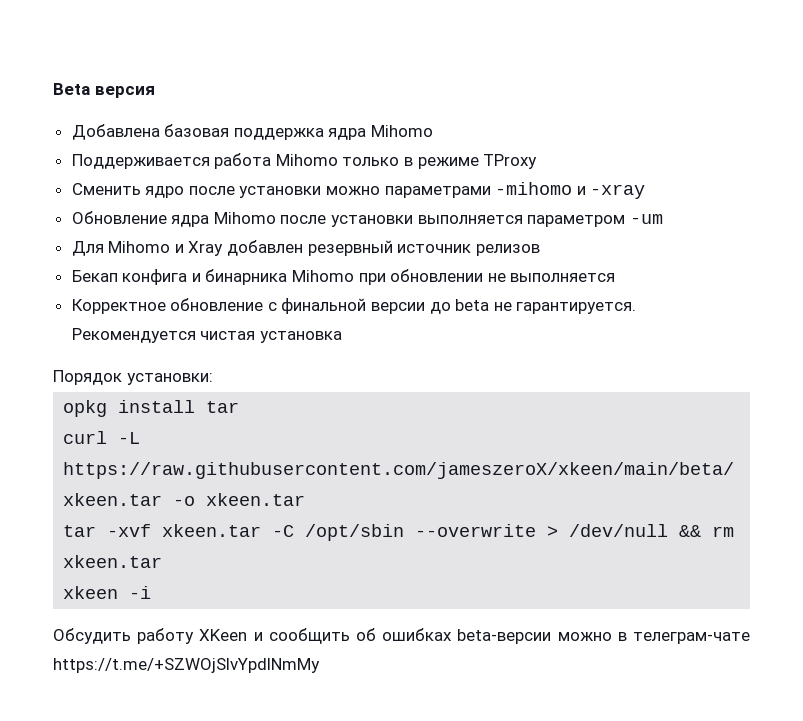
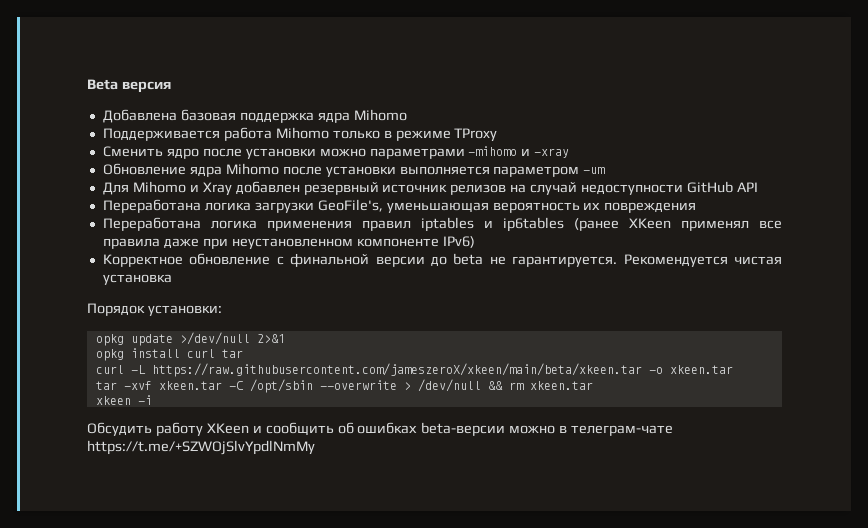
- Для Mihomo и Xray добавлен резервный источник релизов
- Бекап конфига и бинарника Mihomo при обновлении не выполняется
+ Для Mihomo и Xray добавлен резервный источник релизов на случай недоступности GitHub API
+ Переработана логика загрузки GeoFile's, уменьшающая вероятность их повреждения
+ Переработана логика применения правил iptables и ip6tables (ранее XKeen применял все правила даже при неустановленном компоненте IPv6)
+ opkg update >/dev/null 2>&1
- opkg install tar
+ opkg install curl tar

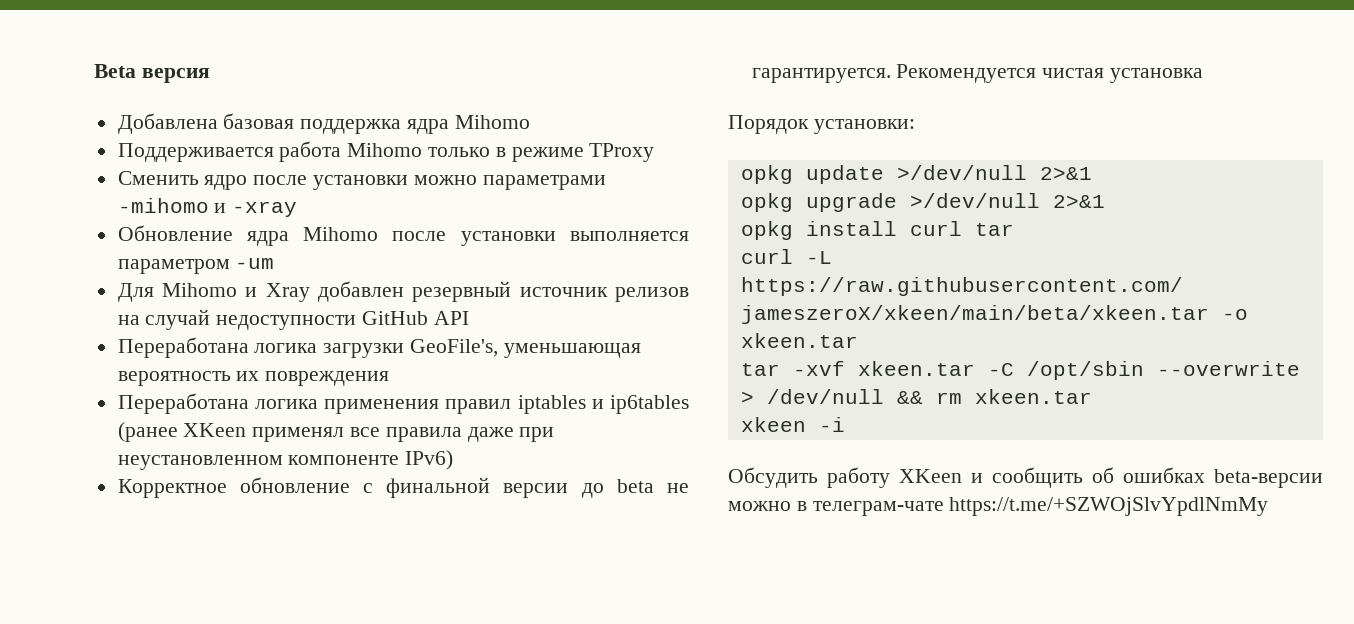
+ opkg upgrade >/dev/null 2>&1

